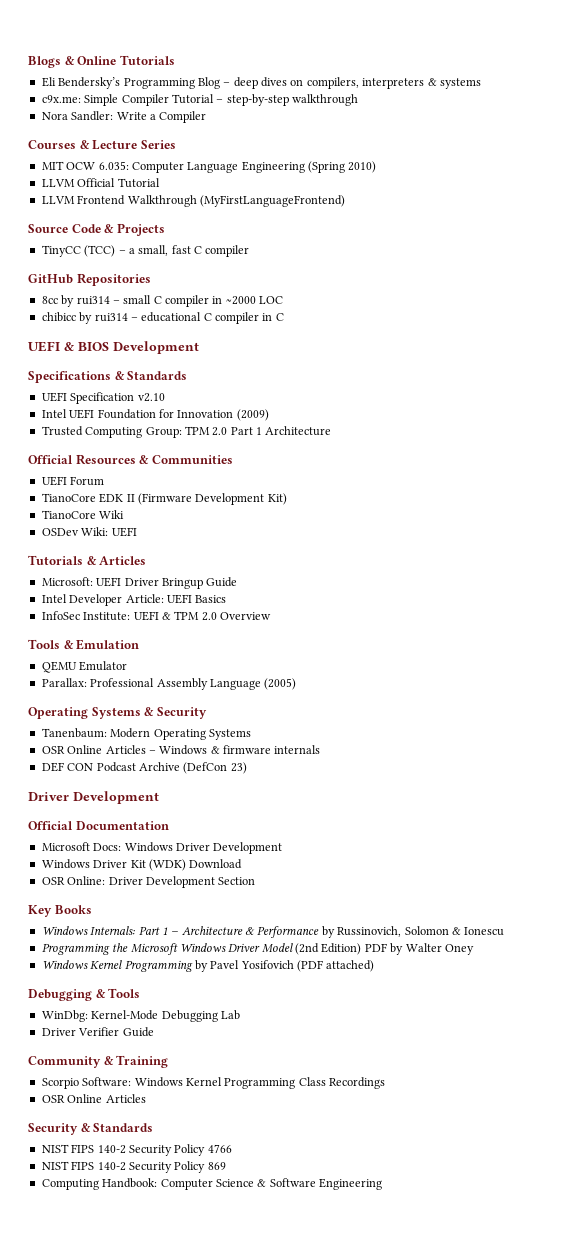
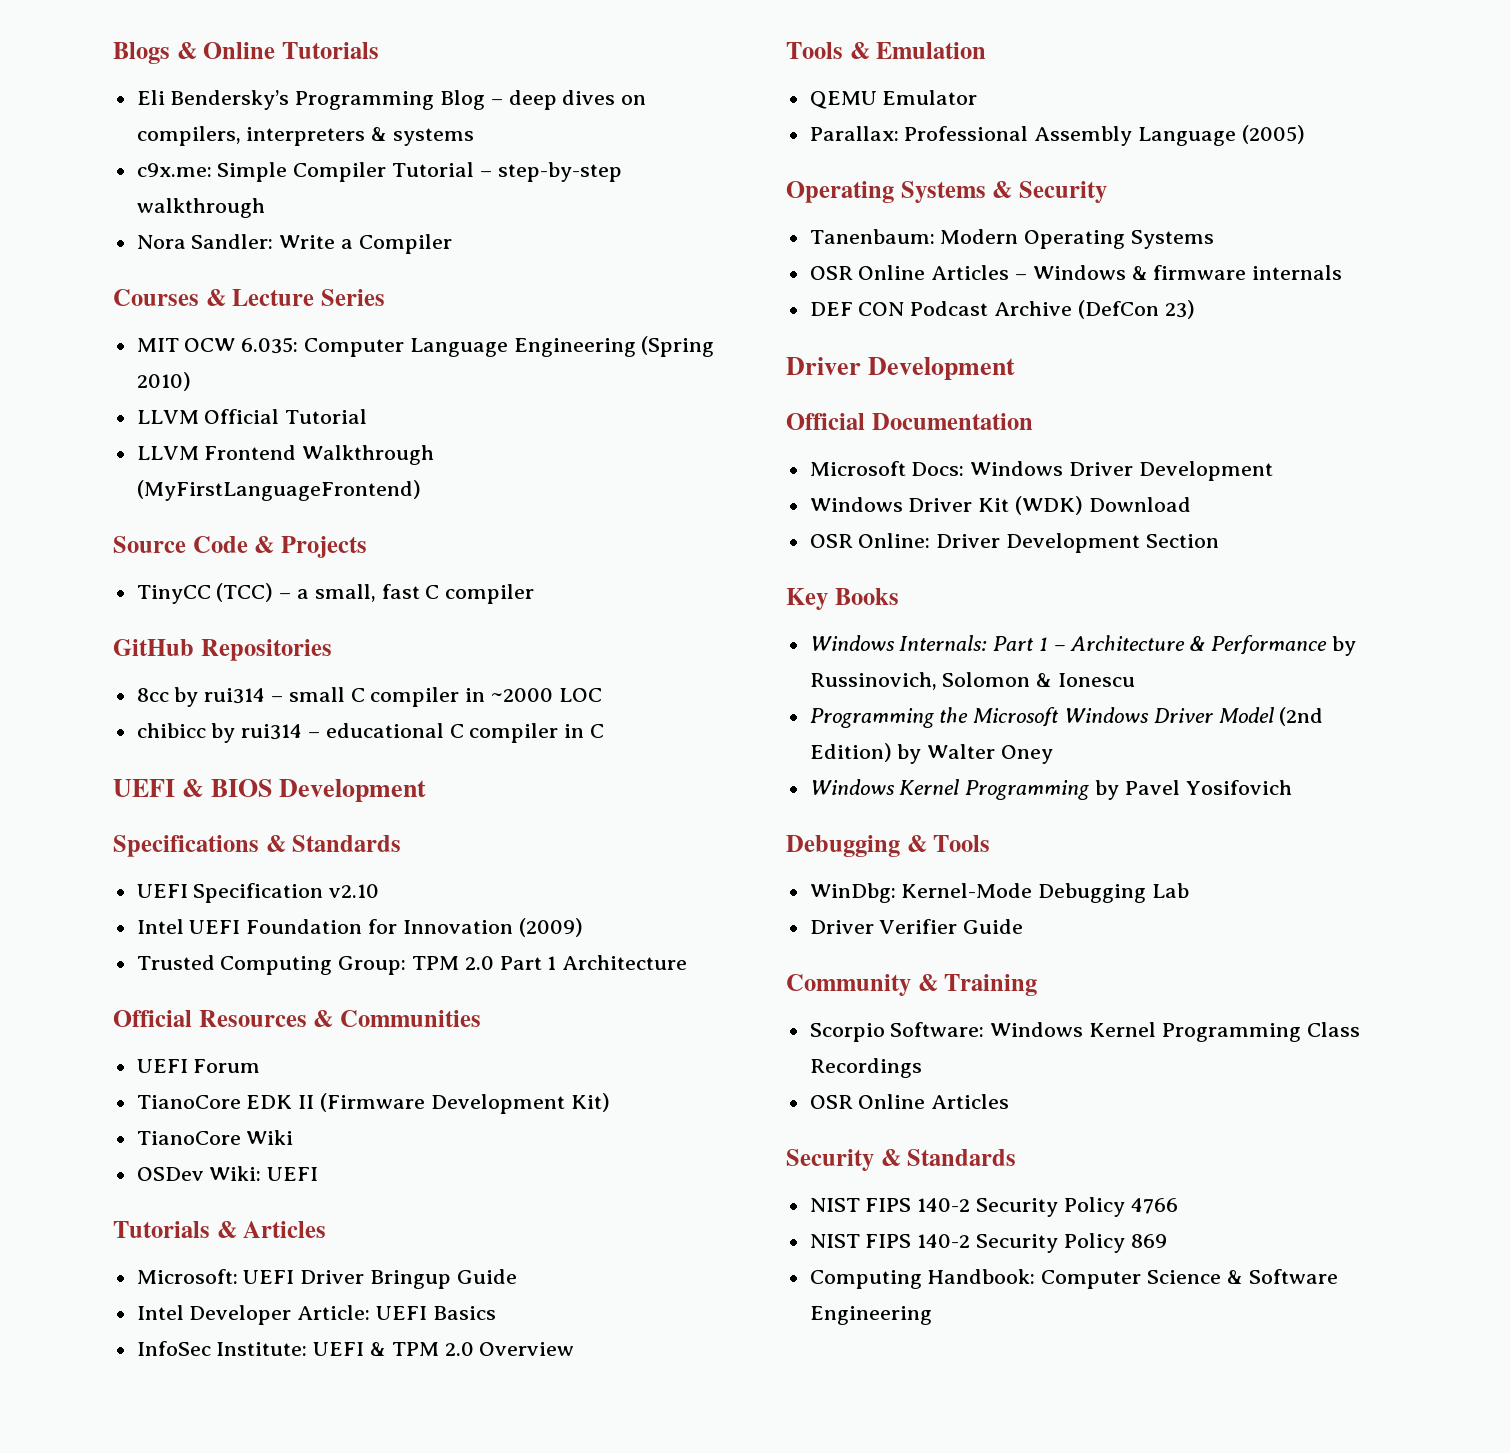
- Programming the Microsoft Windows Driver Model (2nd Edition) PDF by Walter Oney
+ Programming the Microsoft Windows Driver Model (2nd Edition) by Walter Oney
- Windows Kernel Programming by Pavel Yosifovich (PDF attached)
+ Windows Kernel Programming by Pavel Yosifovich

